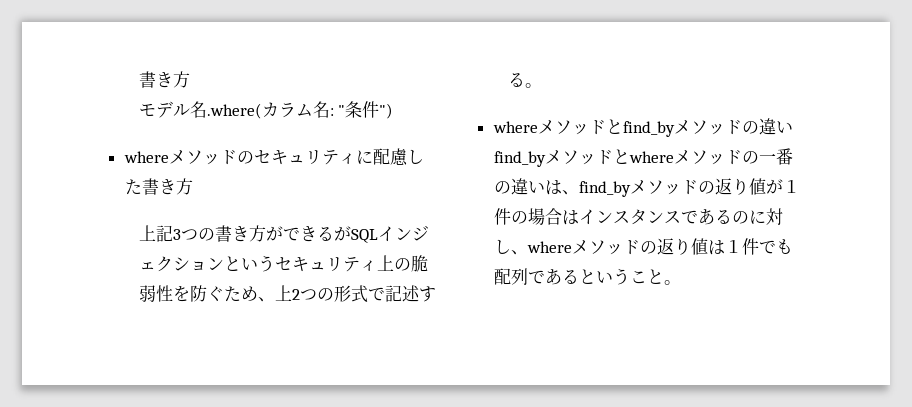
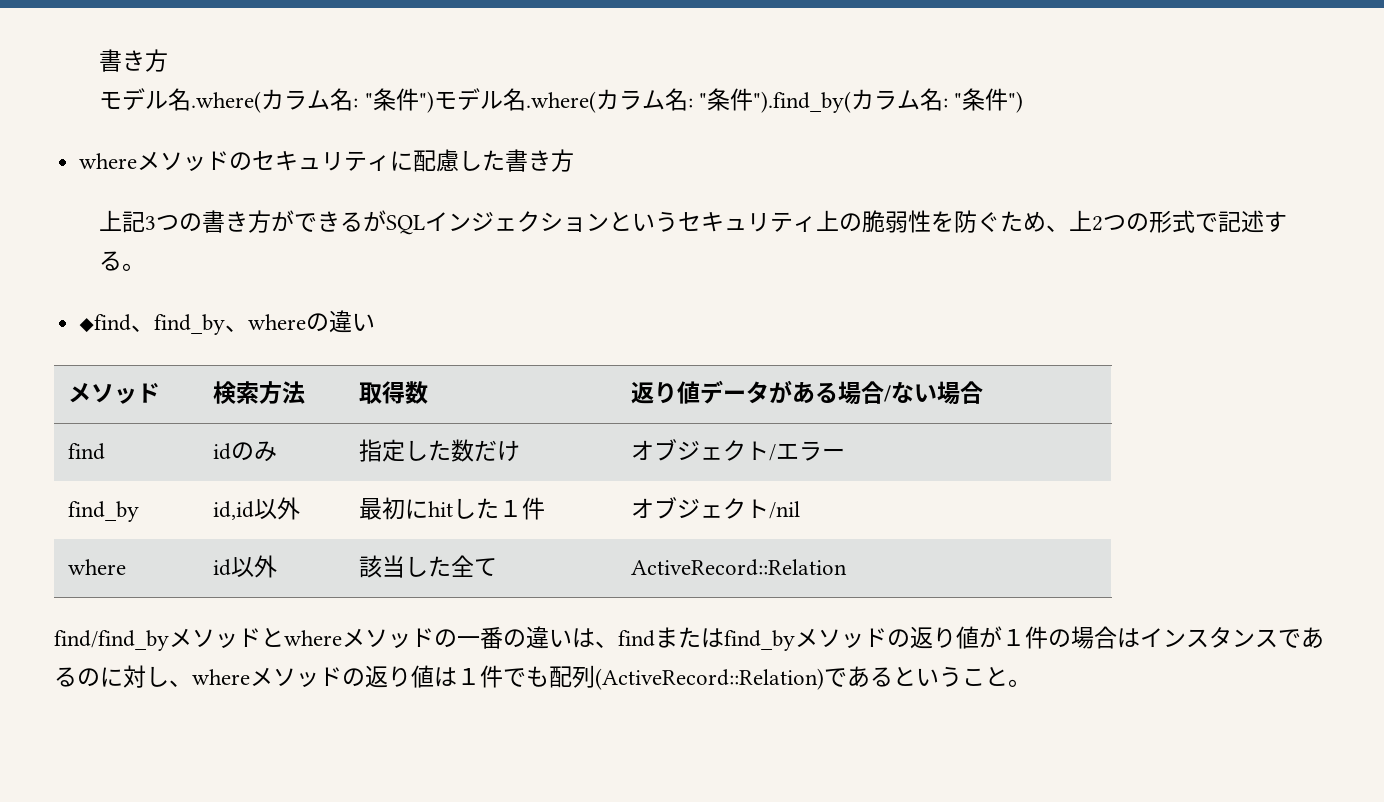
- モデル名.where(カラム名: "条件")
+ モデル名.where(カラム名: "条件")モデル名.where(カラム名: "条件").find_by(カラム名: "条件")
- whereメソッドとfind_byメソッドの違いfind_byメソッドとwhereメソッドの一番の違いは、find_byメソッドの返り値が１件の場合はインスタンスであるのに対し、whereメソッドの返り値は１件でも配列であるということ。
+ ◆find、find_by、whereの違い
+ メソッド | 検索方法 | 取得数 | 返り値データがある場合/ない場合
+ find | idのみ | 指定した数だけ | オブジェクト/エラー
+ find_by | id,id以外 | 最初にhitした１件 | オブジェクト/nil
+ where | id以外 | 該当した全て | ActiveRecord::Relation
+ find/find_byメソッドとwhereメソッドの一番の違いは、findまたはfind_byメソッドの返り値が１件の場合はインスタンスであるのに対し、whereメソッドの返り値は１件でも配列(ActiveRecord::Relation)であるということ。

